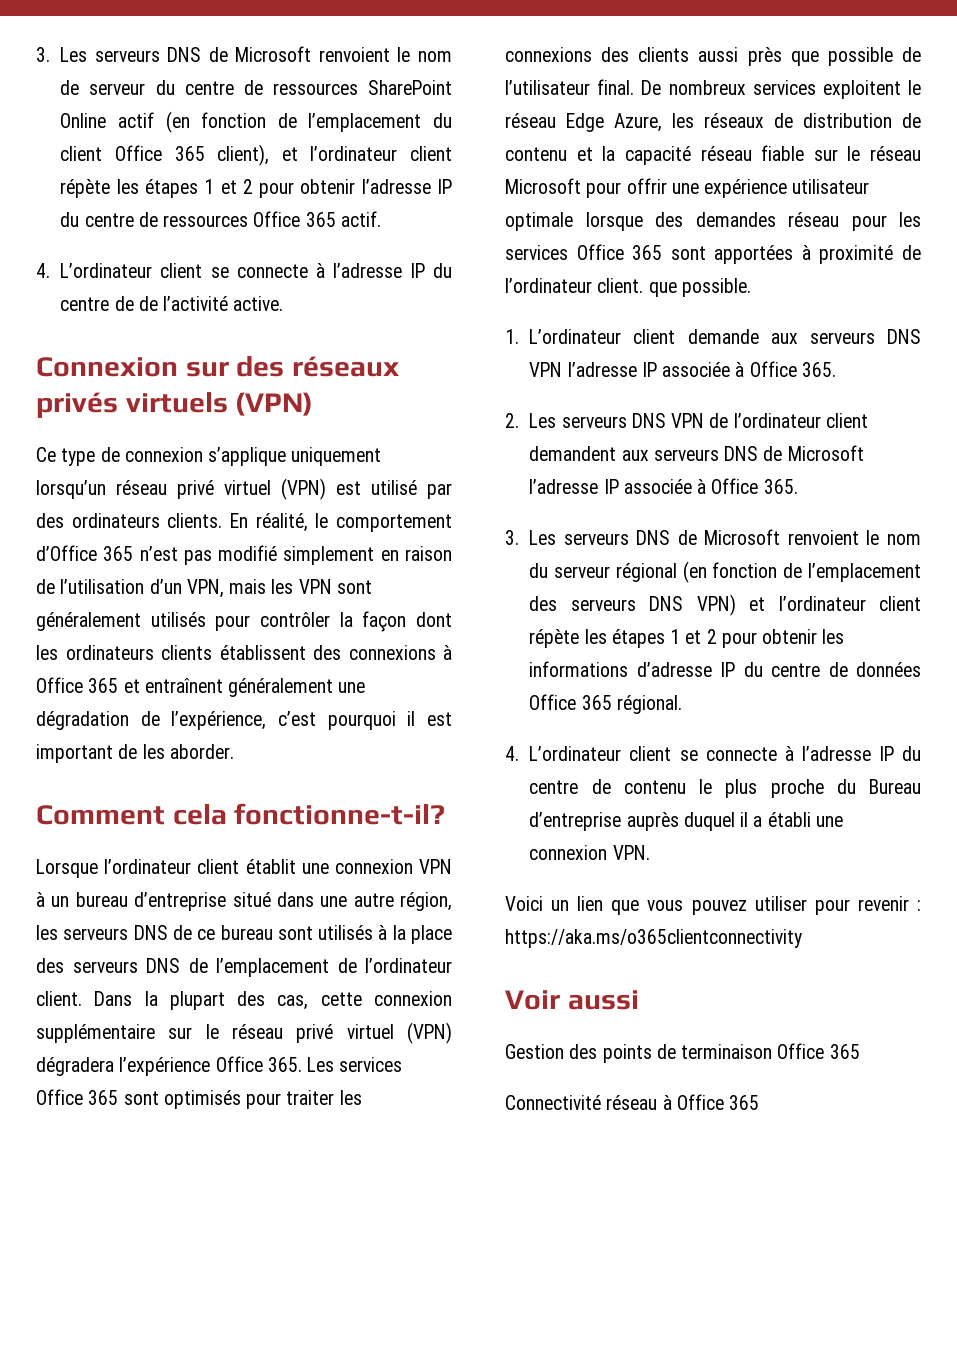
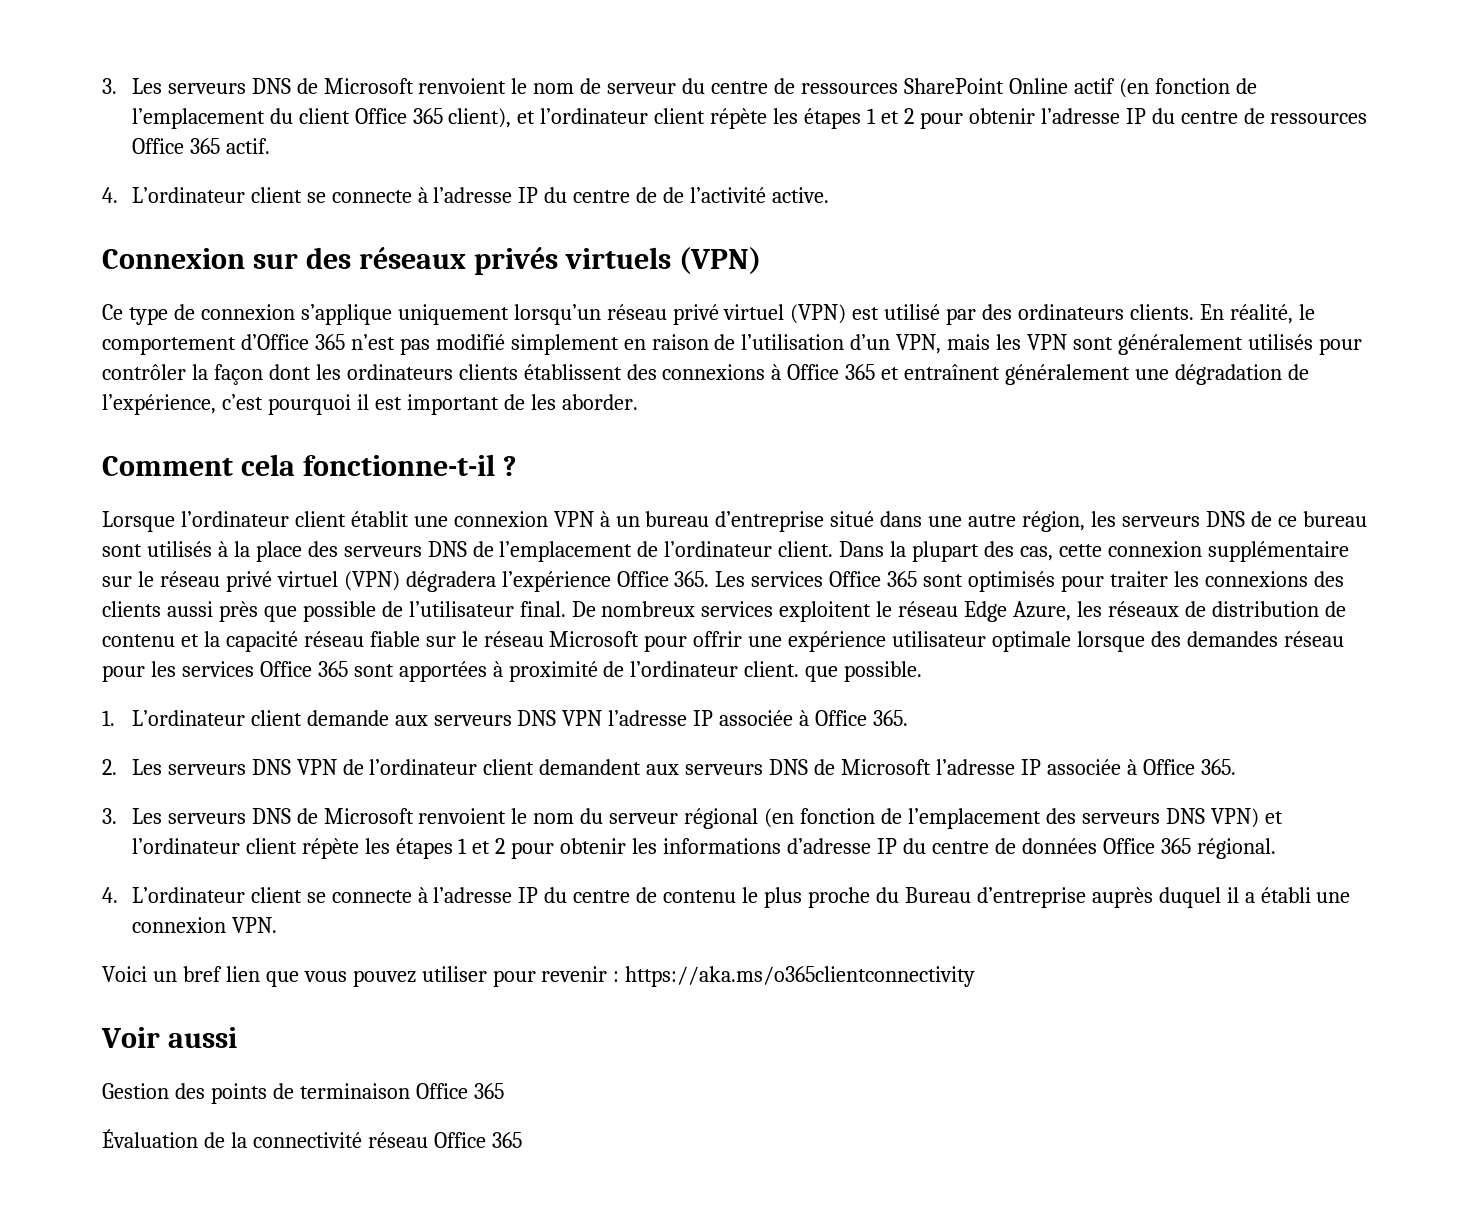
- Comment cela fonctionne-t-il?
+ Comment cela fonctionne-t-il ?
- Voici un lien que vous pouvez utiliser pour revenir : https://aka.ms/o365clientconnectivity
+ Voici un bref lien que vous pouvez utiliser pour revenir : https://aka.ms/o365clientconnectivity
- Connectivité réseau à Office 365
+ Évaluation de la connectivité réseau Office 365

